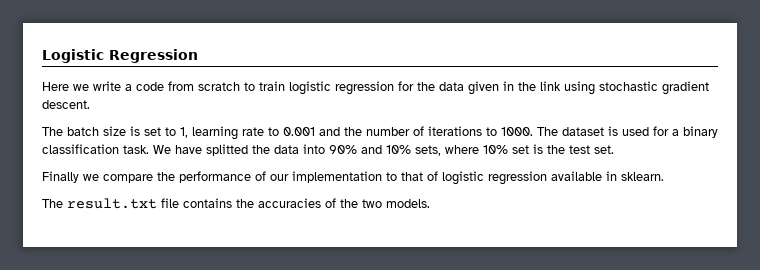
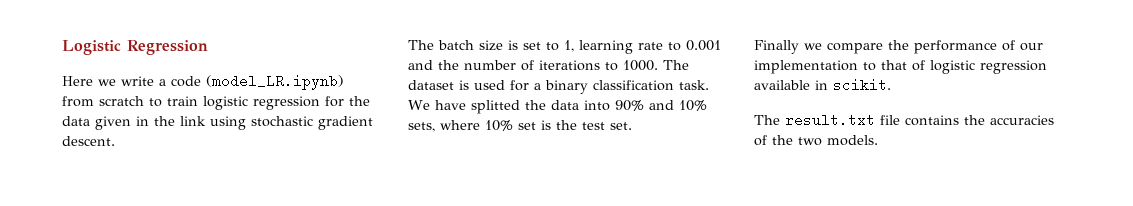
- Here we write a code from scratch to train logistic regression for the data given in the link using stochastic gradient descent.
+ Here we write a code (model_LR.ipynb) from scratch to train logistic regression for the data given in the link using stochastic gradient descent.
- Finally we compare the performance of our implementation to that of logistic regression available in sklearn.
+ Finally we compare the performance of our implementation to that of logistic regression available in scikit.

